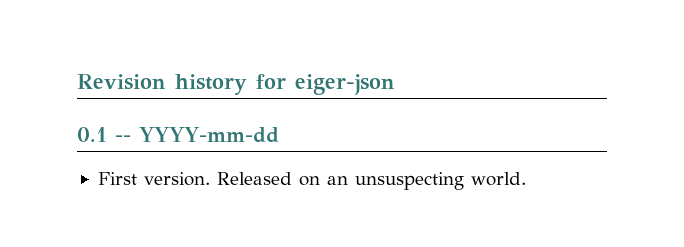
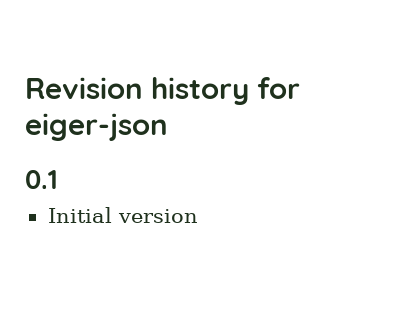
- 0.1 -- YYYY-mm-dd
- First version. Released on an unsuspecting world.
+ 0.1
+ Initial version

